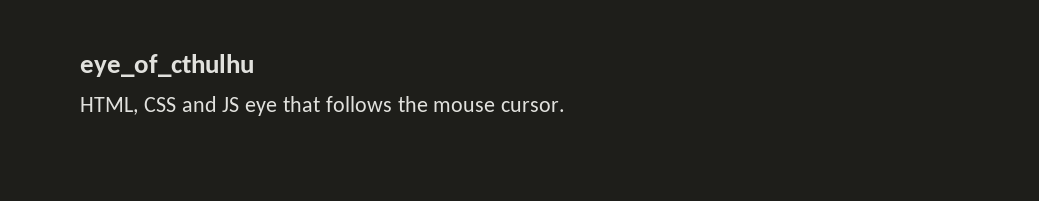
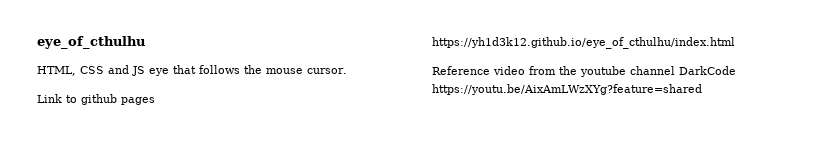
+ Link to github pages https://yh1d3k12.github.io/eye_of_cthulhu/index.html
+ Reference video from the youtube channel DarkCode https://youtu.be/AixAmLWzXYg?feature=shared

